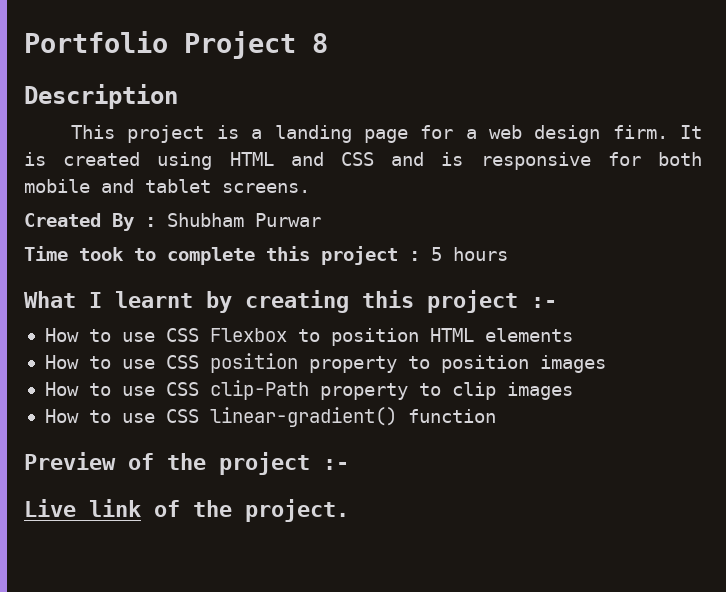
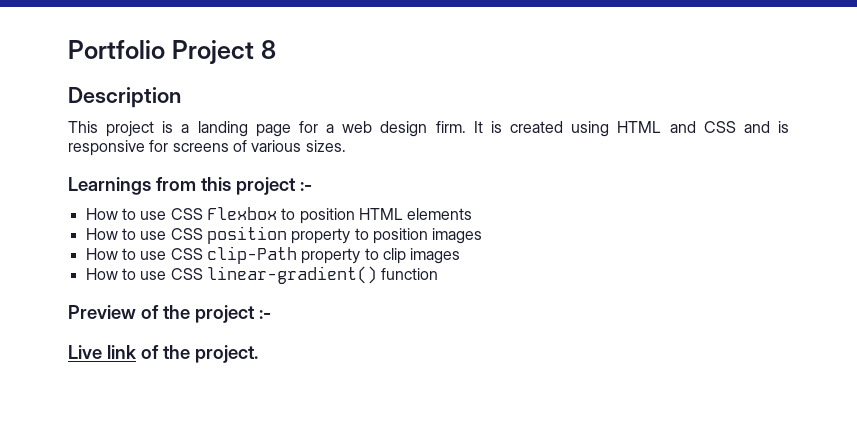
- It is created using HTML and CSS and is responsive for both mobile and tablet screens.
- Created By : Shubham Purwar
- Time took to complete this project : 5 hours
- What I learnt by creating this project :-
+ It is created using HTML and CSS and is responsive for screens of various sizes.
+ Learnings from this project :-

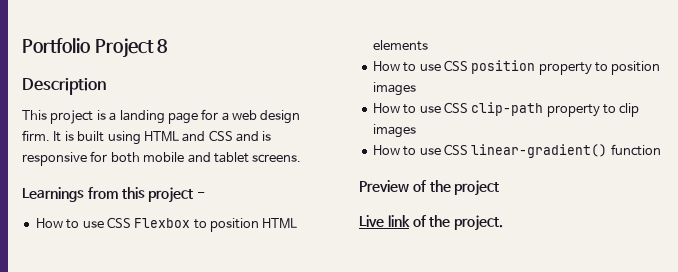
- It is created using HTML and CSS and is responsive for screens of various sizes.
+ It is built using HTML and CSS and is responsive for both mobile and tablet screens.
- Learnings from this project :-
+ Learnings from this project -
- How to use CSS clip-Path property to clip images
+ How to use CSS clip-path property to clip images
- Preview of the project :-
+ Preview of the project

